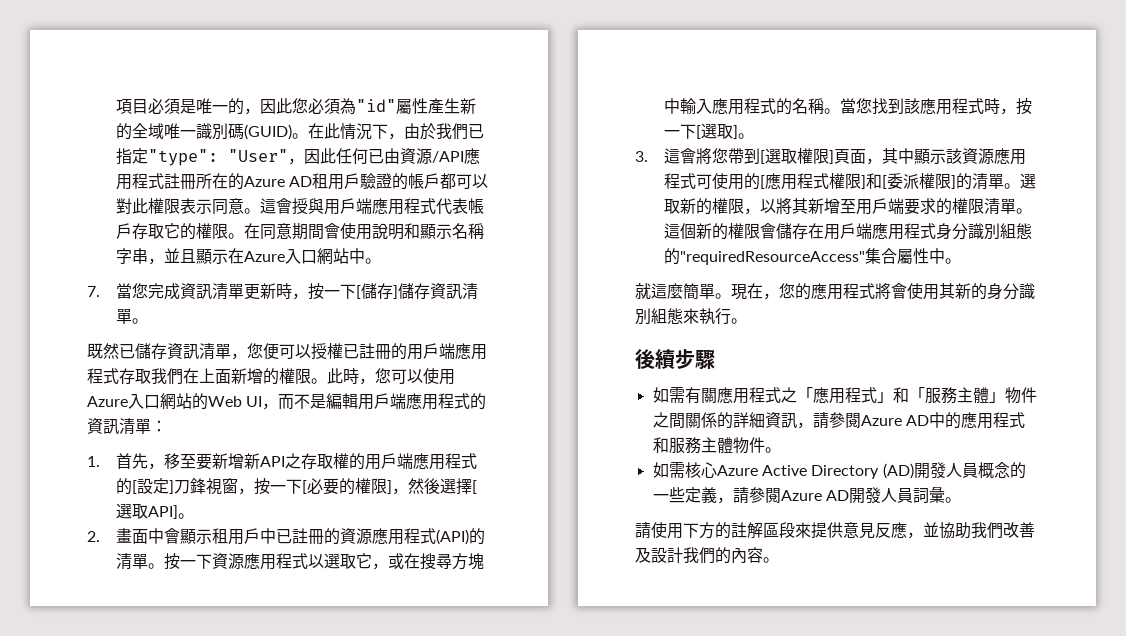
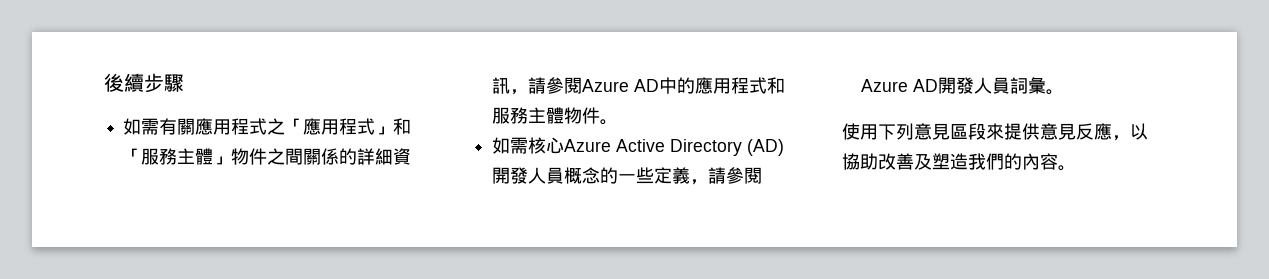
- 項目必須是唯一的，因此您必須為"id"屬性產生新的全域唯一識別碼(GUID)。在此情況下，由於我們已指定"type": "User"，因此任何已由資源/API應用程式註冊所在的Azure AD租用戶驗證的帳戶都可以對此權限表示同意。這會授與用戶端應用程式代表帳戶存取它的權限。在同意期間會使用說明和顯示名稱字串，並且顯示在Azure入口網站中。
- 7.當您完成資訊清單更新時，按一下[儲存]儲存資訊清單。
- 既然已儲存資訊清單，您便可以授權已註冊的用戶端應用程式存取我們在上面新增的權限。此時，您可以使用Azure入口網站的Web UI，而不是編輯用戶端應用程式的資訊清單：
- 1.首先，移至要新增新API之存取權的用戶端應用程式的[設定]刀鋒視窗，按一下[必要的權限]，然後選擇[選取API]。
- 2.畫面中會顯示租用戶中已註冊的資源應用程式(API)的清單。按一下資源應用程式以選取它，或在搜尋方塊中輸入應用程式的名稱。當您找到該應用程式時，按一下[選取]。
- 3.這會將您帶到[選取權限]頁面，其中顯示該資源應用程式可使用的[應用程式權限]和[委派權限]的清單。選取新的權限，以將其新增至用戶端要求的權限清單。這個新的權限會儲存在用戶端應用程式身分識別組態的"requiredResourceAccess"集合屬性中。
- 就這麼簡單。現在，您的應用程式將會使用其新的身分識別組態來執行。
- 請使用下方的註解區段來提供意見反應，並協助我們改善及設計我們的內容。
+ 使用下列意見區段來提供意見反應，以協助改善及塑造我們的內容。

